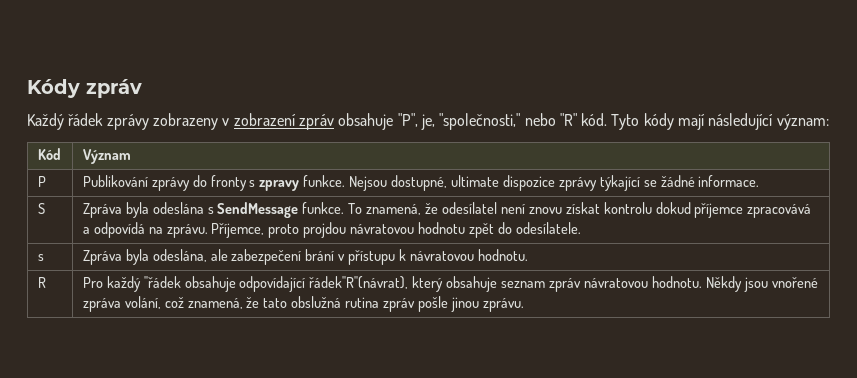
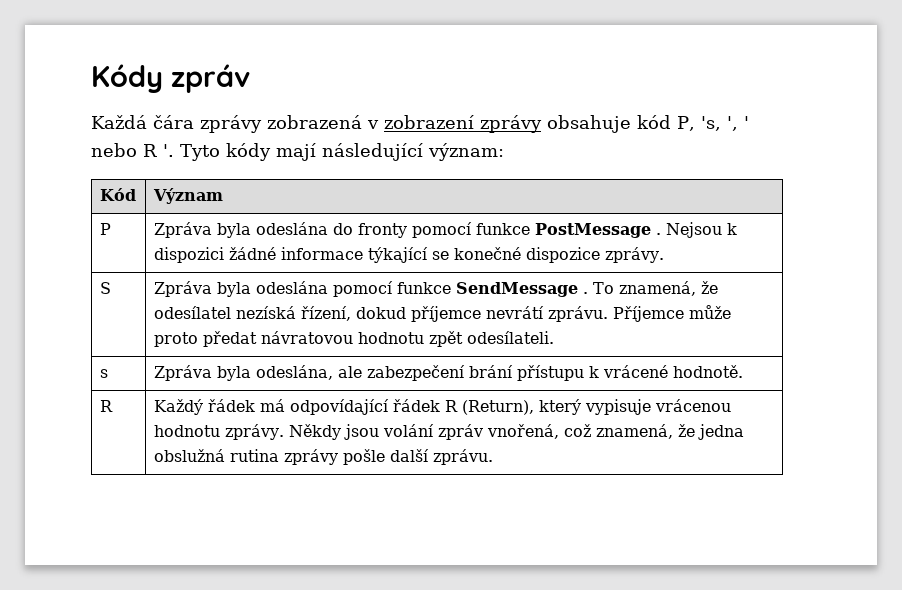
- Každý řádek zprávy zobrazeny v zobrazení zpráv obsahuje "P", je, "společnosti," nebo "R" kód.
+ Každá čára zprávy zobrazená v zobrazení zprávy obsahuje kód P, 's, ', ' nebo R '.
- P | Publikování zprávy do fronty s zpravy funkce. Nejsou dostupné, ultimate dispozice zprávy týkající se žádné informace.
- S | Zpráva byla odeslána s SendMessage funkce. To znamená, že odesílatel není znovu získat kontrolu dokud příjemce zpracovává a odpovídá na zprávu. Příjemce, proto projdou návratovou hodnotu zpět do odesílatele.
+ P | Zpráva byla odeslána do fronty pomocí funkce PostMessage . Nejsou k dispozici žádné informace týkající se konečné dispozice zprávy.
+ S | Zpráva byla odeslána pomocí funkce SendMessage . To znamená, že odesílatel nezíská řízení, dokud příjemce nevrátí zprávu. Příjemce může proto předat návratovou hodnotu zpět odesílateli.
- s | Zpráva byla odeslána, ale zabezpečení brání v přístupu k návratovou hodnotu.
+ s | Zpráva byla odeslána, ale zabezpečení brání přístupu k vrácené hodnotě.
- R | Pro každý "řádek obsahuje odpovídající řádek"R"(návrat), který obsahuje seznam zpráv návratovou hodnotu. Někdy jsou vnořené zpráva volání, což znamená, že tato obslužná rutina zpráv pošle jinou zprávu.
+ R | Každý řádek má odpovídající řádek R (Return), který vypisuje vrácenou hodnotu zprávy. Někdy jsou volání zpráv vnořená, což znamená, že jedna obslužná rutina zprávy pošle další zprávu.

